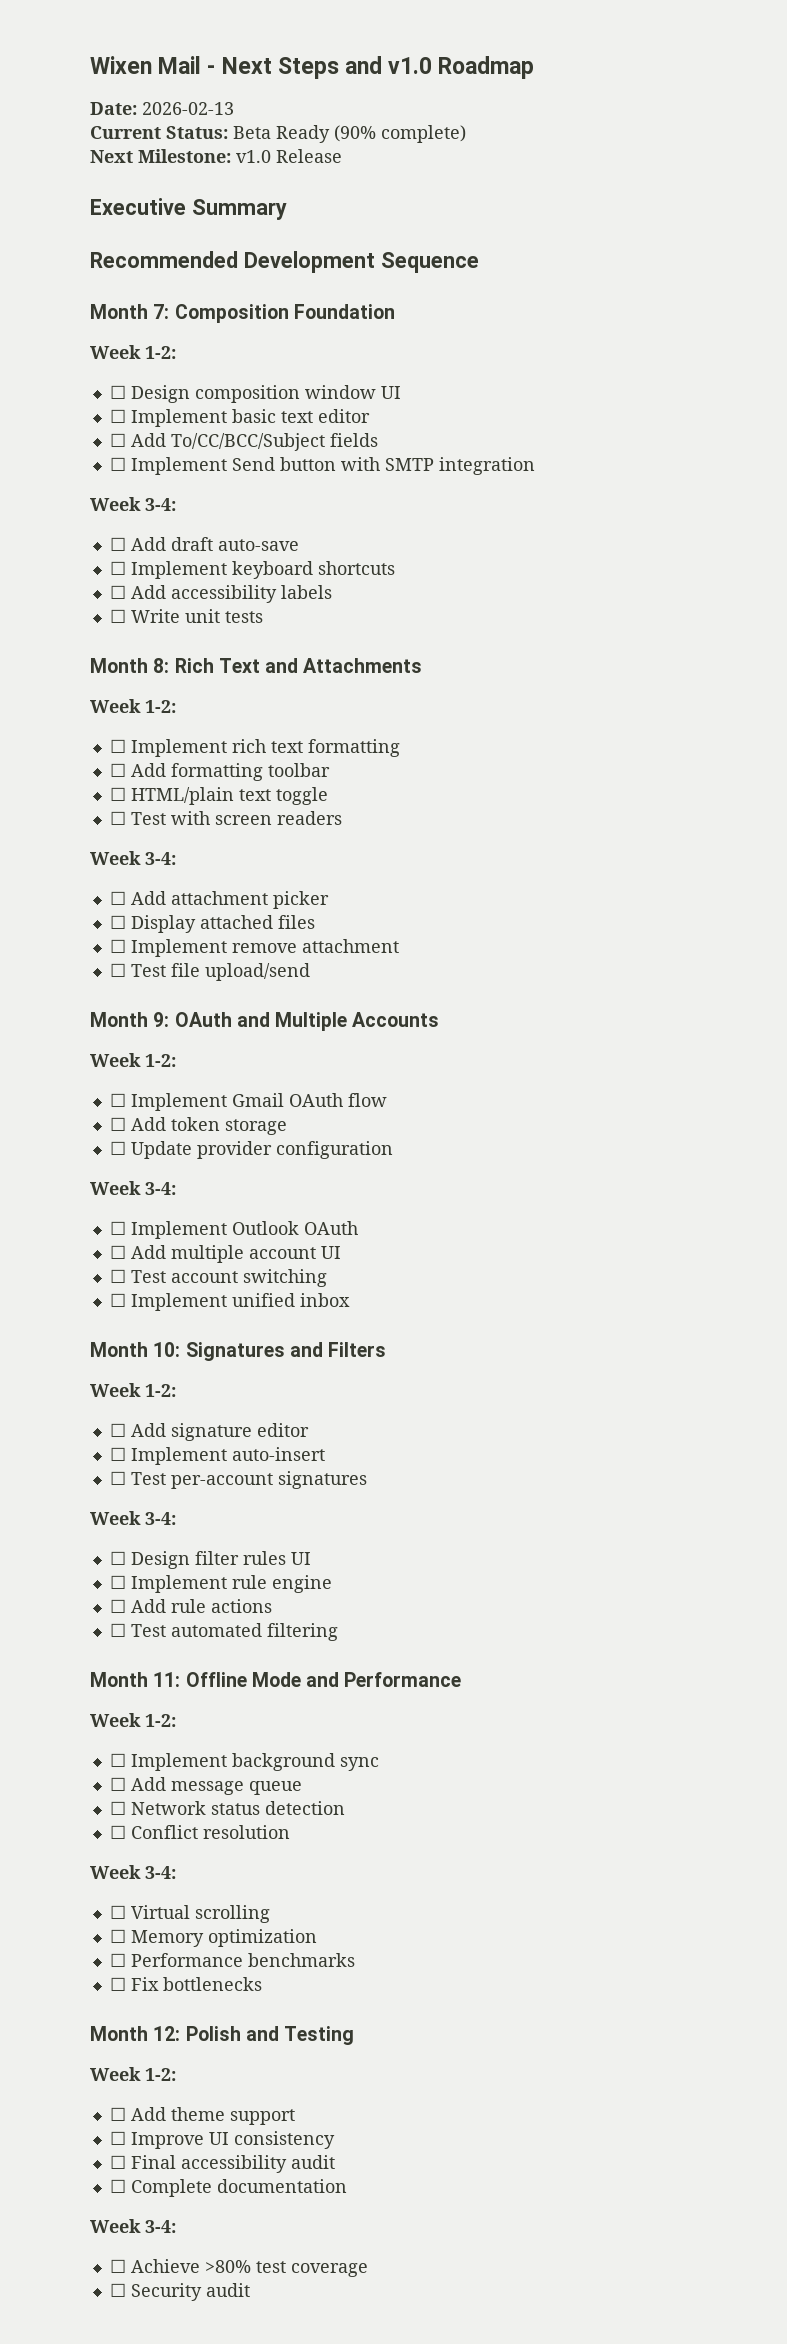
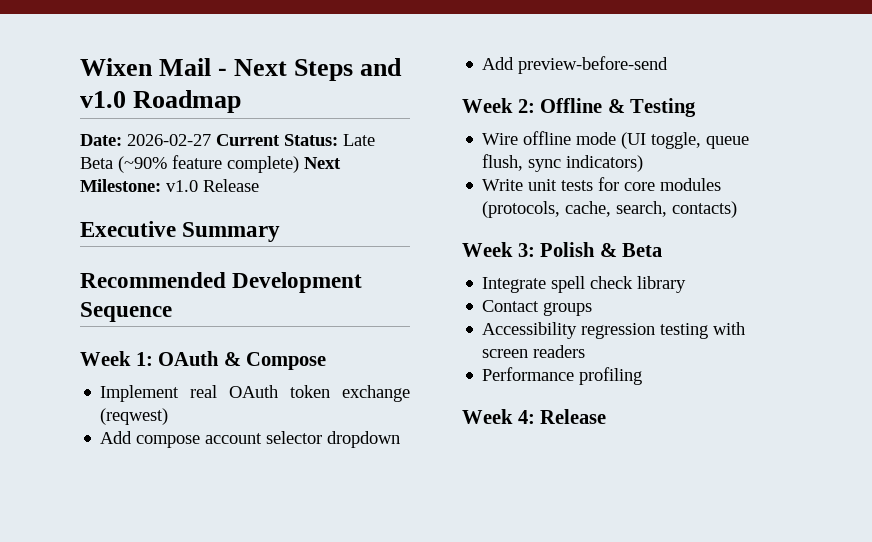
- Date: 2026-02-13
- Current Status: Beta Ready (90% complete)
- Next Milestone: v1.0 Release
+ Date: 2026-02-27 Current Status: Late Beta (~90% feature complete) Next Milestone: v1.0 Release
- Month 7: Composition Foundation
- Week 1-2:
- ☐ Design composition window UI
- ☐ Implement basic text editor
- ☐ Add To/CC/BCC/Subject fields
- ☐ Implement Send button with SMTP integration
- Week 3-4:
- ☐ Add draft auto-save
- ☐ Implement keyboard shortcuts
- ☐ Add accessibility labels
- ☐ Write unit tests
- Month 8: Rich Text and Attachments
- Week 1-2:
- ☐ Implement rich text formatting
- ☐ Add formatting toolbar
- ☐ HTML/plain text toggle
- ☐ Test with screen readers
- Week 3-4:
- ☐ Add attachment picker
- ☐ Display attached files
- ☐ Implement remove attachment
- ☐ Test file upload/send
- Month 9: OAuth and Multiple Accounts
- Week 1-2:
- ☐ Implement Gmail OAuth flow
- ☐ Add token storage
- ☐ Update provider configuration
- Week 3-4:
- ☐ Implement Outlook OAuth
- ☐ Add multiple account UI
- ☐ Test account switching
- ☐ Implement unified inbox
- Month 10: Signatures and Filters
- Week 1-2:
- ☐ Add signature editor
- ☐ Implement auto-insert
- ☐ Test per-account signatures
- Week 3-4:
- ☐ Design filter rules UI
- ☐ Implement rule engine
- ☐ Add rule actions
- ☐ Test automated filtering
- Month 11: Offline Mode and Performance
- Week 1-2:
- ☐ Implement background sync
- ☐ Add message queue
- ☐ Network status detection
- ☐ Conflict resolution
- Week 3-4:
- ☐ Virtual scrolling
- ☐ Memory optimization
- ☐ Performance benchmarks
- ☐ Fix bottlenecks
- Month 12: Polish and Testing
- Week 1-2:
- ☐ Add theme support
- ☐ Improve UI consistency
- ☐ Final accessibility audit
- ☐ Complete documentation
- Week 3-4:
- ☐ Achieve >80% test coverage
- ☐ Security audit
+ Week 1: OAuth & Compose
+ Implement real OAuth token exchange (reqwest)
+ Add compose account selector dropdown
+ Add preview-before-send
+ Week 2: Offline & Testing
+ Wire offline mode (UI toggle, queue flush, sync indicators)
+ Write unit tests for core modules (protocols, cache, search, contacts)
+ Week 3: Polish & Beta
+ Integrate spell check library
+ Contact groups
+ Accessibility regression testing with screen readers
+ Performance profiling
+ Week 4: Release

